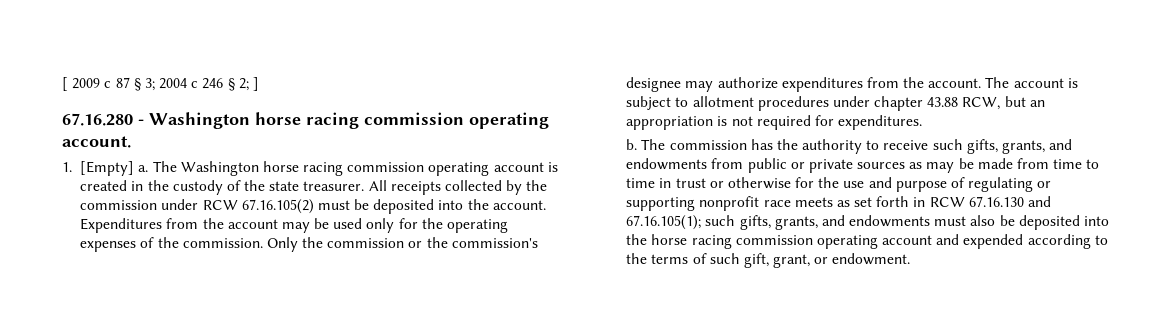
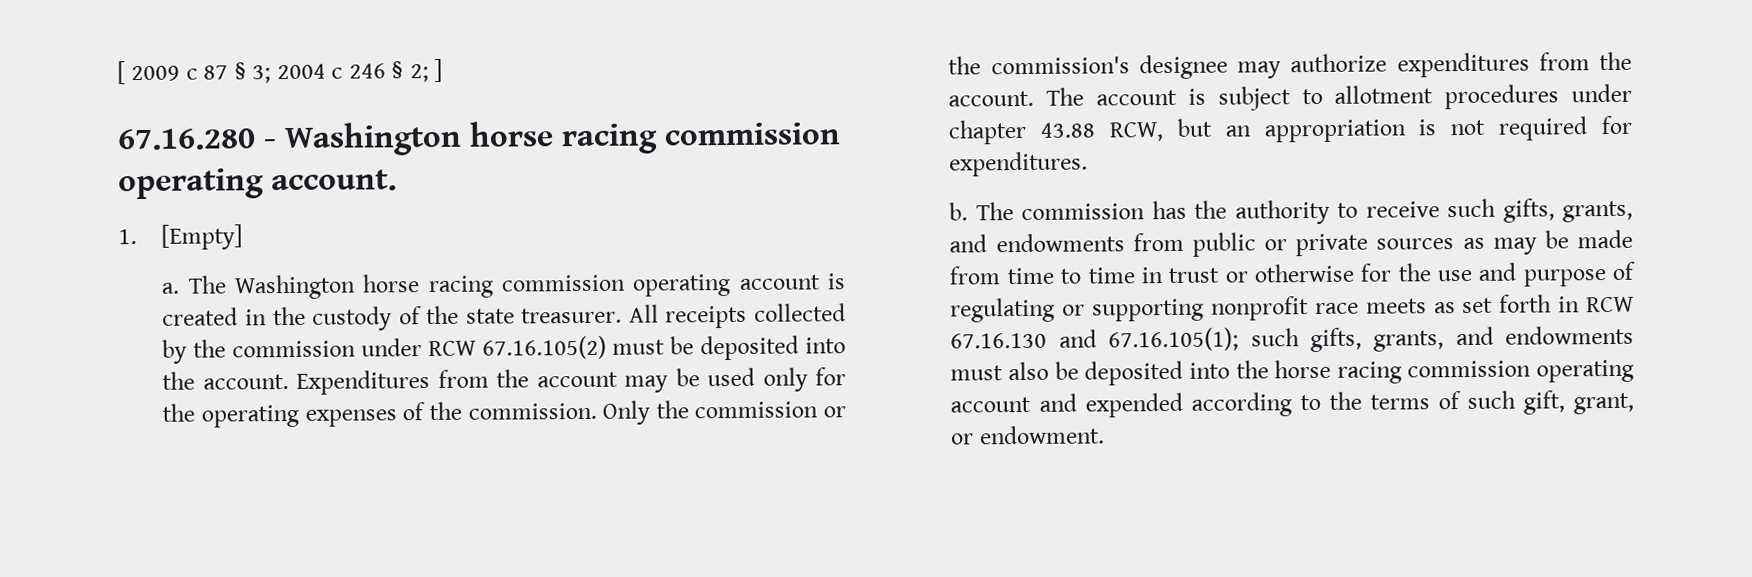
- 1. [Empty] a.
+ 1. [Empty]
+ a.

